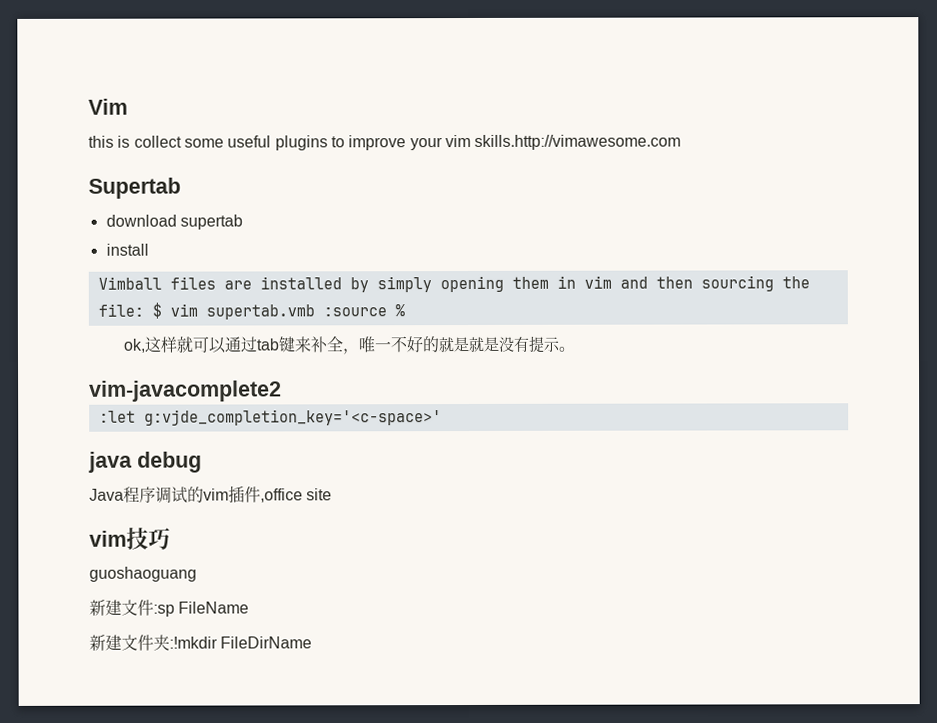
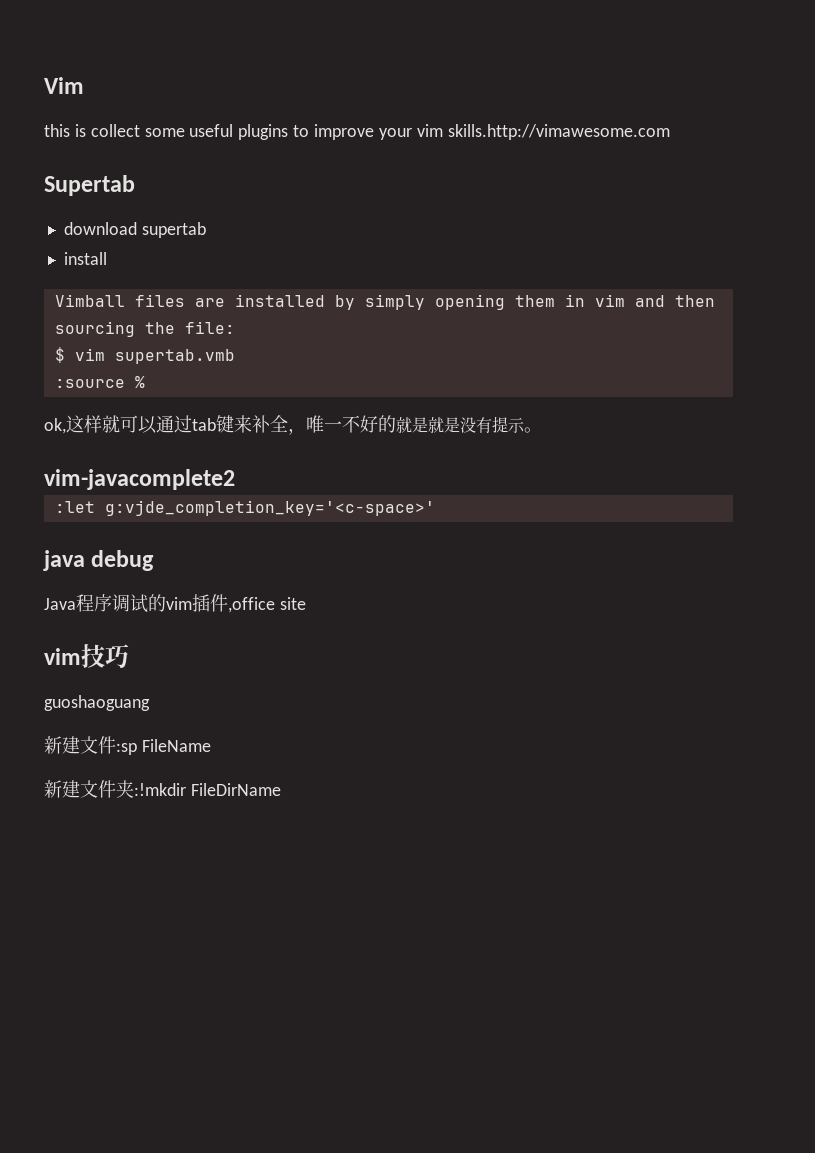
- Vimball files are installed by simply opening them in vim and then sourcing the file: $ vim supertab.vmb :source %
+ Vimball files are installed by simply opening them in vim and then sourcing the file:
+ $ vim supertab.vmb
+ :source %

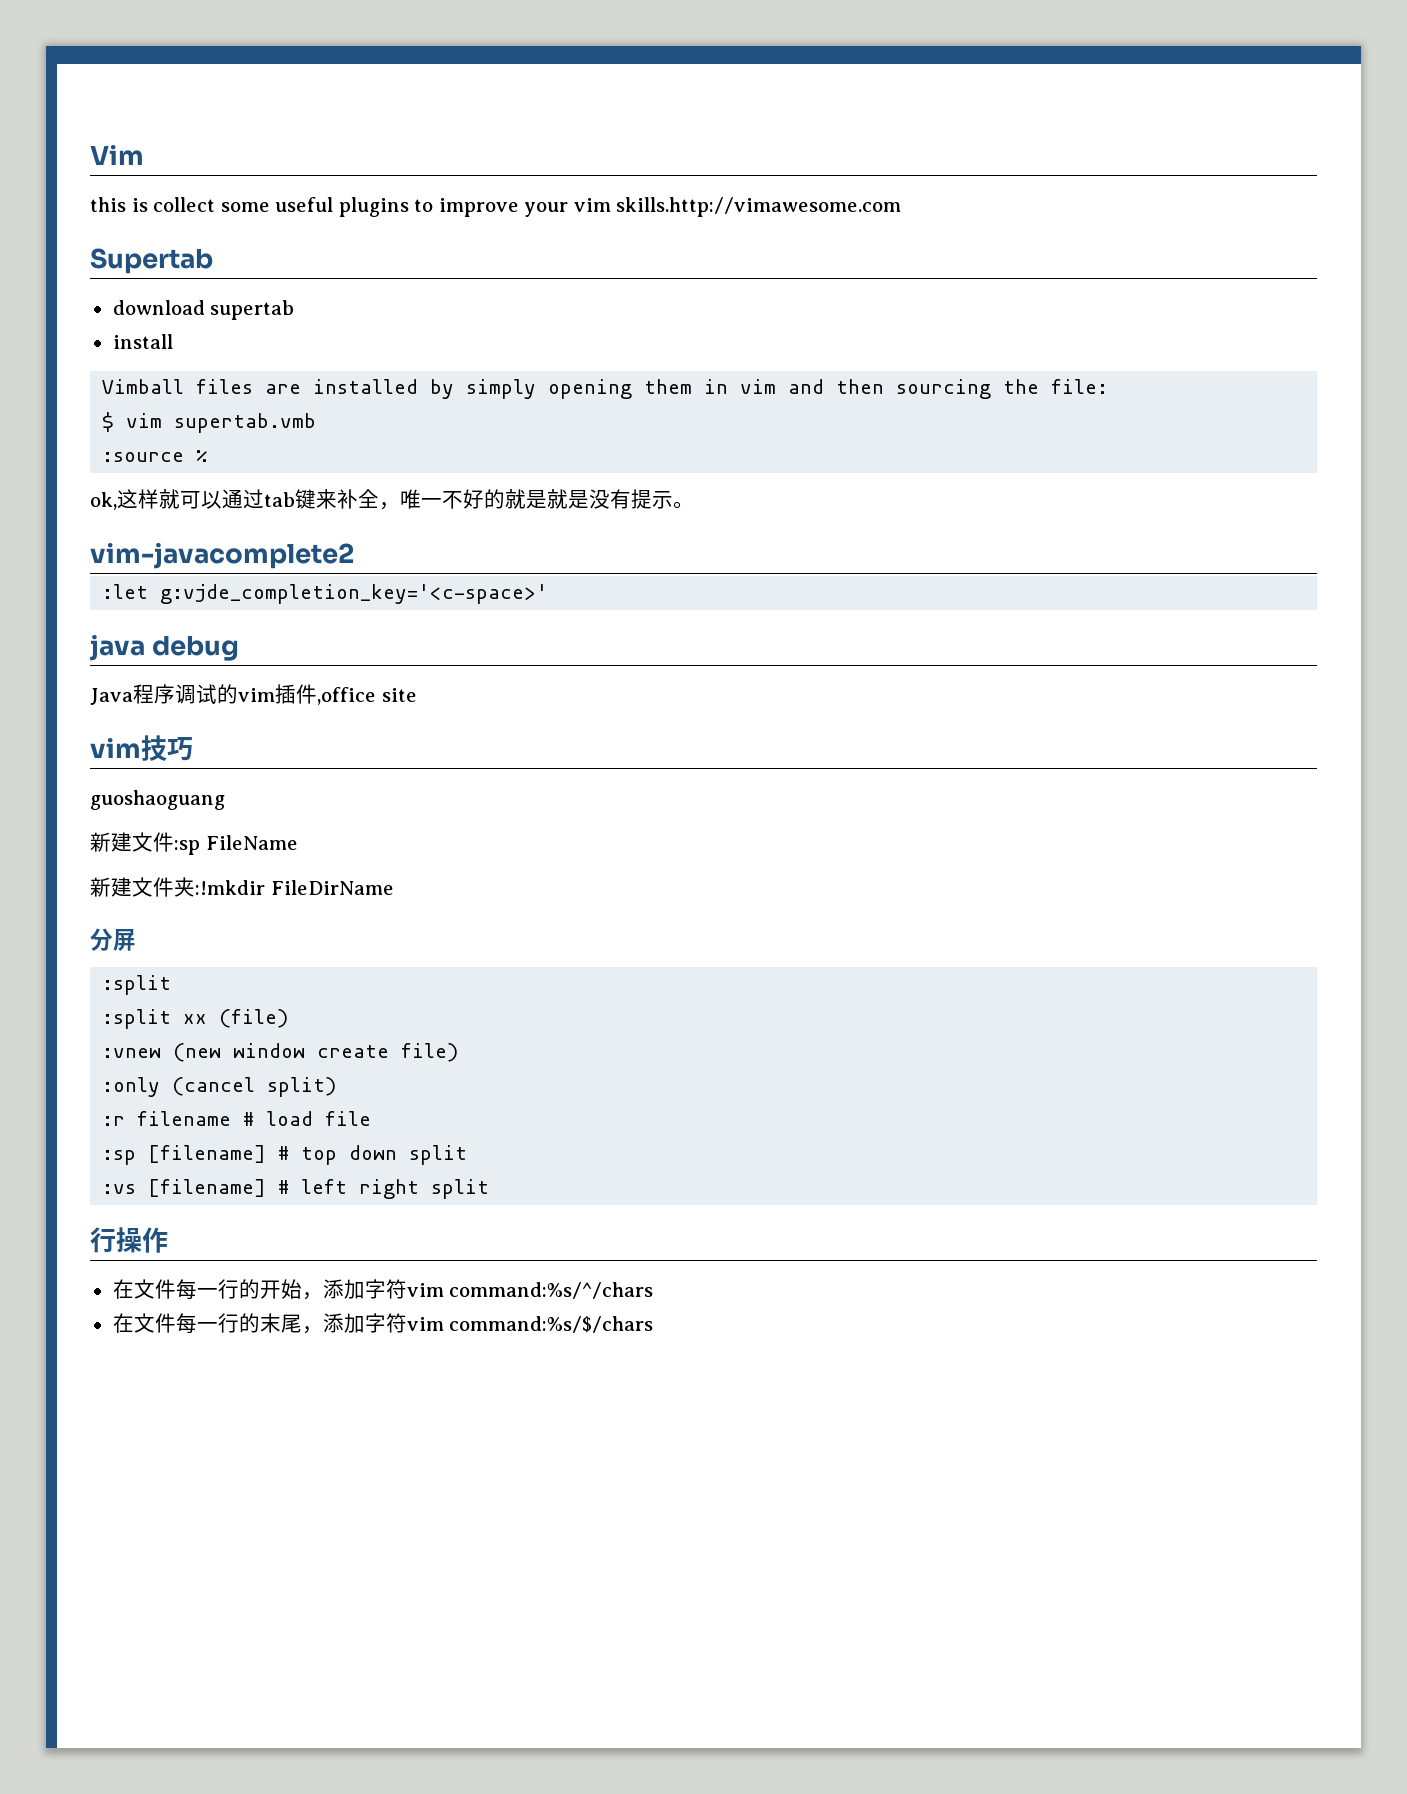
+ 分屏
+ :split
+ :split xx (file)
+ :vnew (new window create file)
+ :only (cancel split)
+ :r filename # load file
+ :sp [filename] # top down split
+ :vs [filename] # left right split
+ 行操作
+ 在文件每一行的开始，添加字符vim command:%s/^/chars
+ 在文件每一行的末尾，添加字符vim command:%s/$/chars

